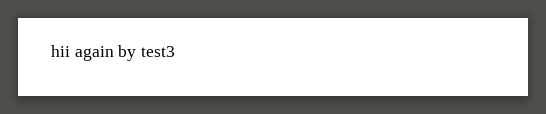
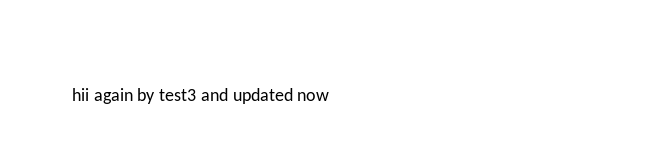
- hii again by test3
+ hii again by test3 and updated now

